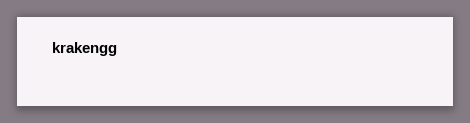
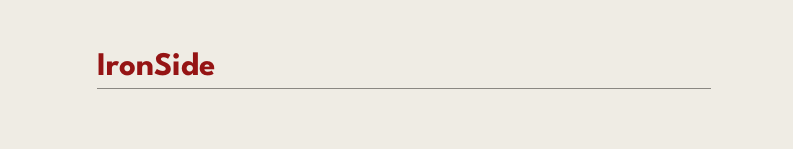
- krakengg
+ IronSide

